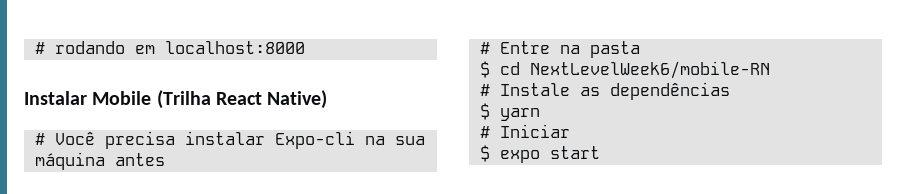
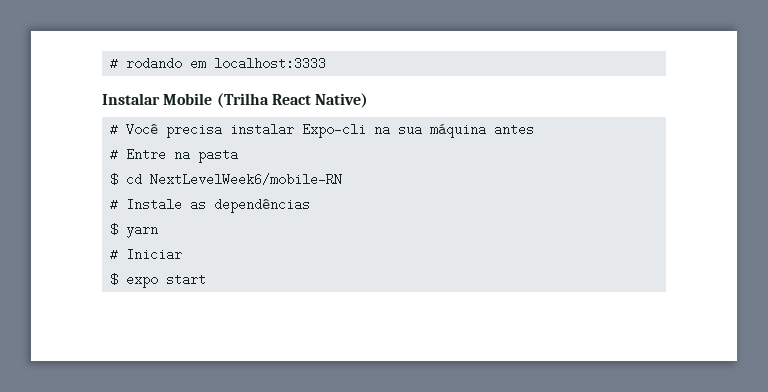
- # rodando em localhost:8000
+ # rodando em localhost:3333

